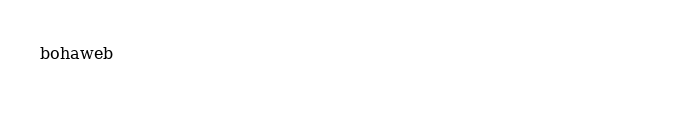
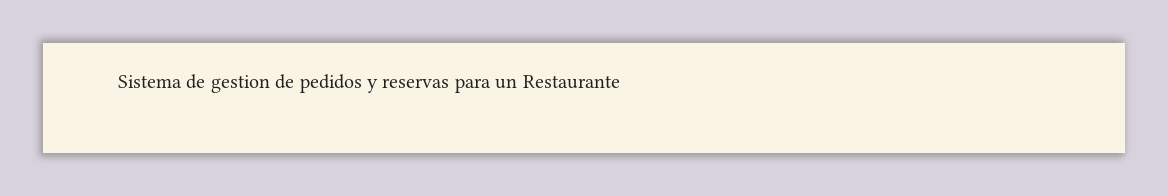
- bohaweb
+ Sistema de gestion de pedidos y reservas para un Restaurante

